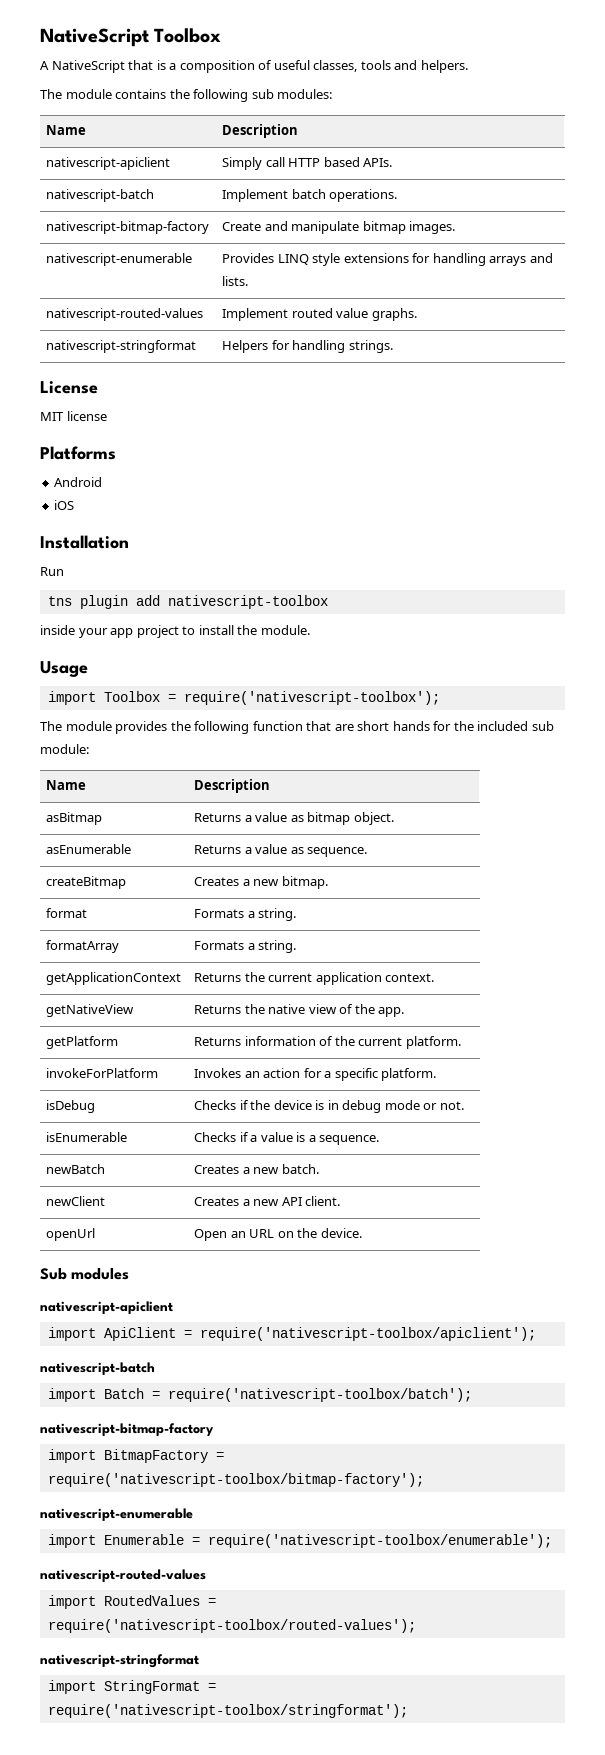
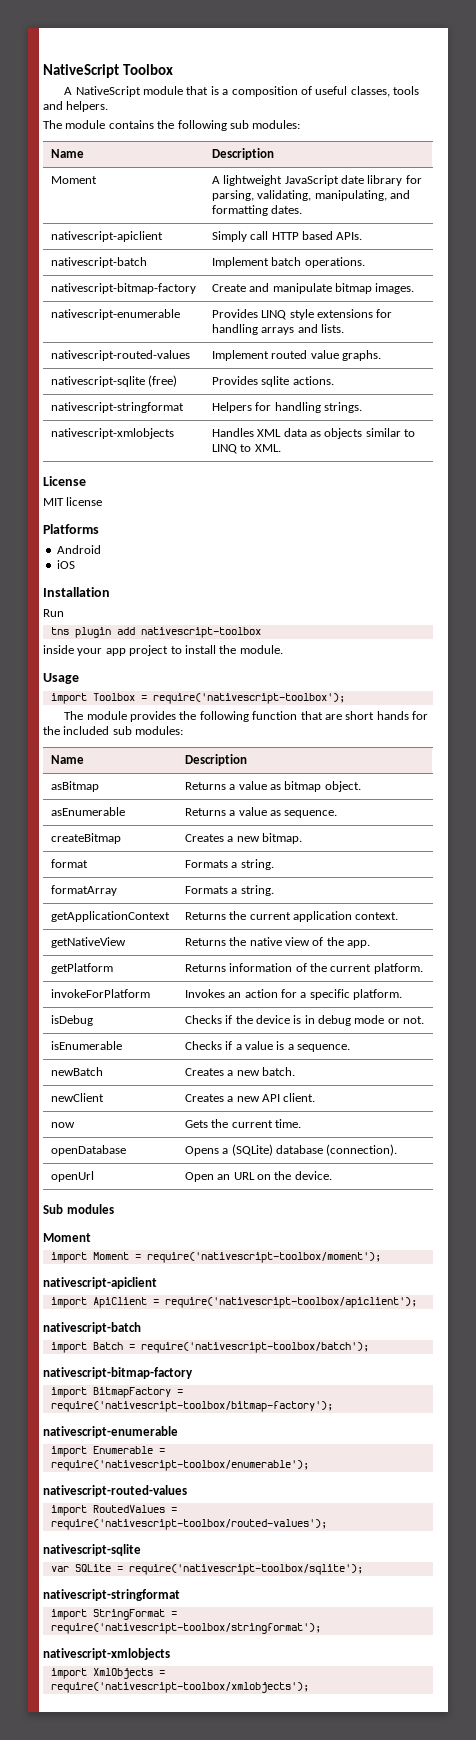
- A NativeScript that is a composition of useful classes, tools and helpers.
+ A NativeScript module that is a composition of useful classes, tools and helpers.
+ Moment | A lightweight JavaScript date library for parsing, validating, manipulating, and formatting dates.
+ nativescript-sqlite (free) | Provides sqlite actions.
+ nativescript-xmlobjects | Handles XML data as objects similar to LINQ to XML.
- The module provides the following function that are short hands for the included sub module:
+ The module provides the following function that are short hands for the included sub modules:
+ now | Gets the current time.
+ openDatabase | Opens a (SQLite) database (connection).
  Sub modules
+ Moment
+ import Moment = require('nativescript-toolbox/moment');
  import RoutedValues = require('nativescript-toolbox/routed-values');
+ nativescript-sqlite
+ var SQLite = require('nativescript-toolbox/sqlite');
  import StringFormat = require('nativescript-toolbox/stringformat');
+ nativescript-xmlobjects
+ import XmlObjects = require('nativescript-toolbox/xmlobjects');

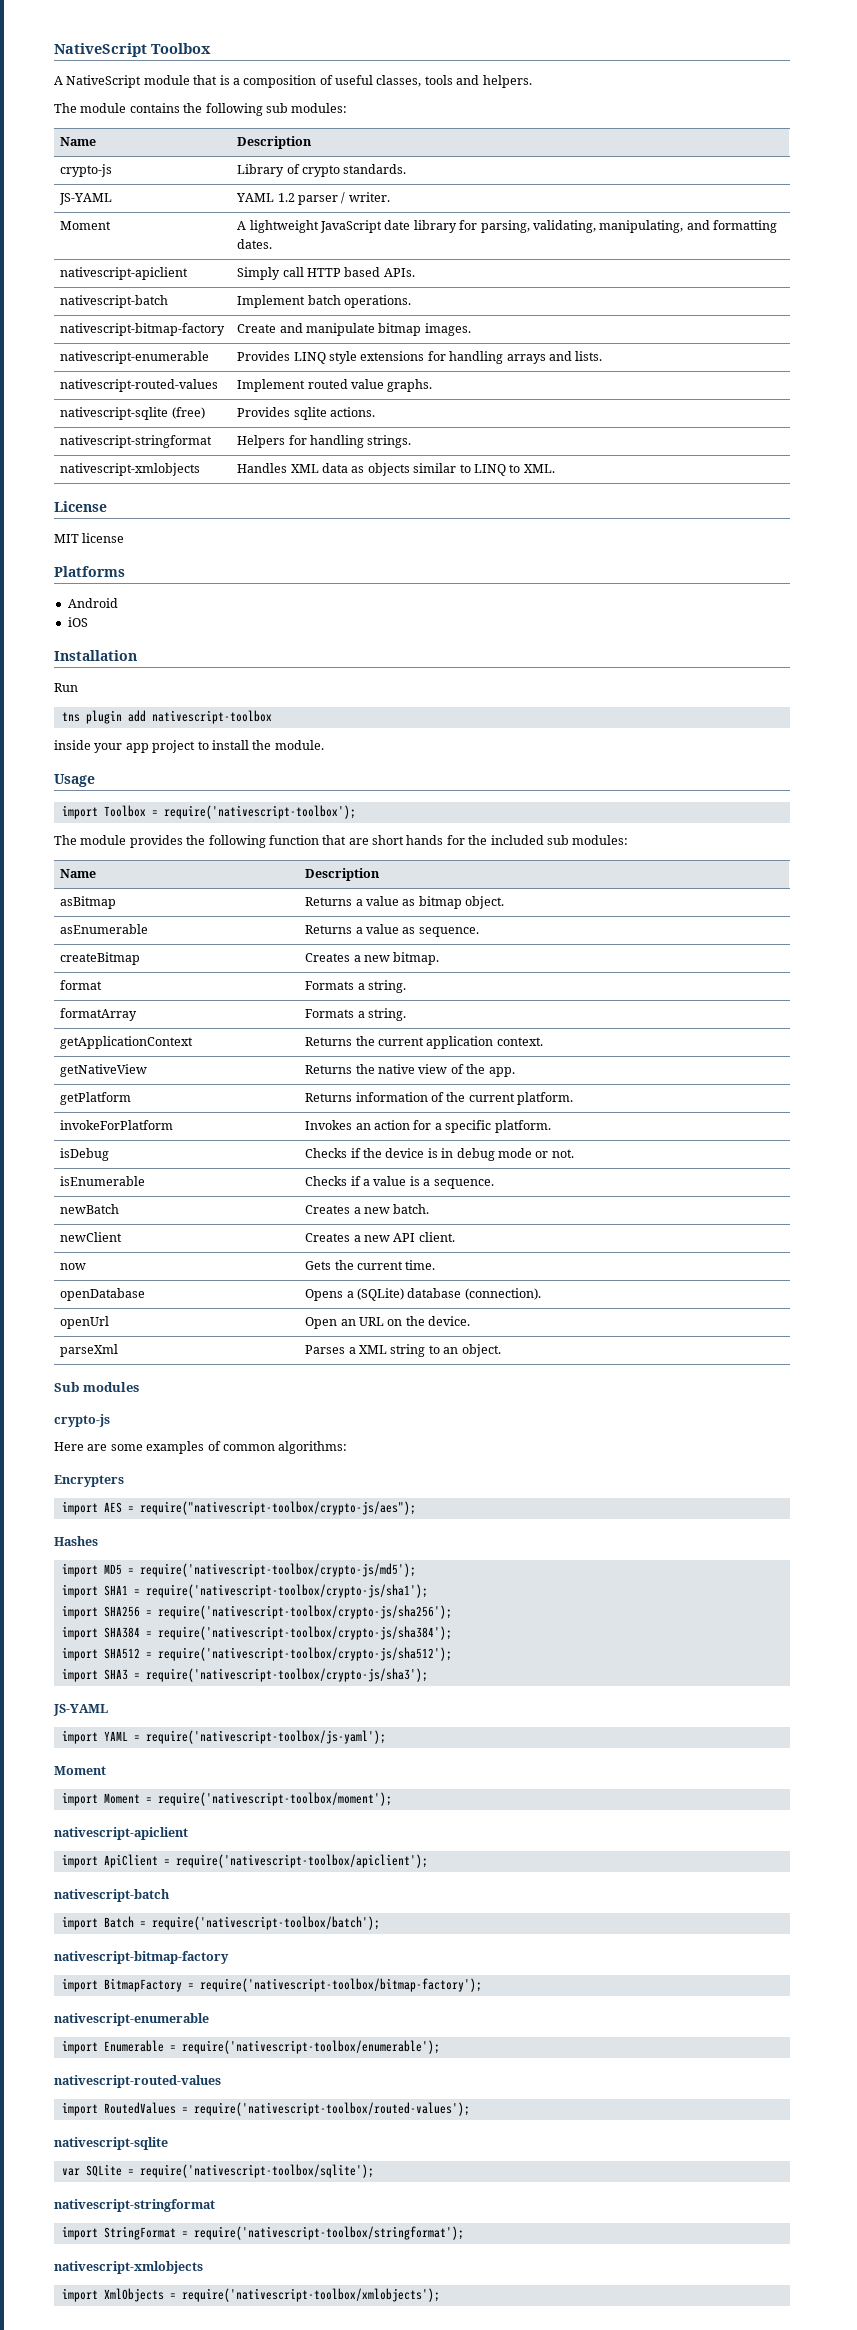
+ crypto-js | Library of crypto standards.
+ JS-YAML | YAML 1.2 parser / writer.
+ parseXml | Parses a XML string to an object.
  Sub modules
+ crypto-js
+ Here are some examples of common algorithms:
+ Encrypters
+ import AES = require("nativescript-toolbox/crypto-js/aes");
+ Hashes
+ import MD5 = require('nativescript-toolbox/crypto-js/md5');
+ import SHA1 = require('nativescript-toolbox/crypto-js/sha1');
+ import SHA256 = require('nativescript-toolbox/crypto-js/sha256');
+ import SHA384 = require('nativescript-toolbox/crypto-js/sha384');
+ import SHA512 = require('nativescript-toolbox/crypto-js/sha512');
+ import SHA3 = require('nativescript-toolbox/crypto-js/sha3');
+ JS-YAML
+ import YAML = require('nativescript-toolbox/js-yaml');

